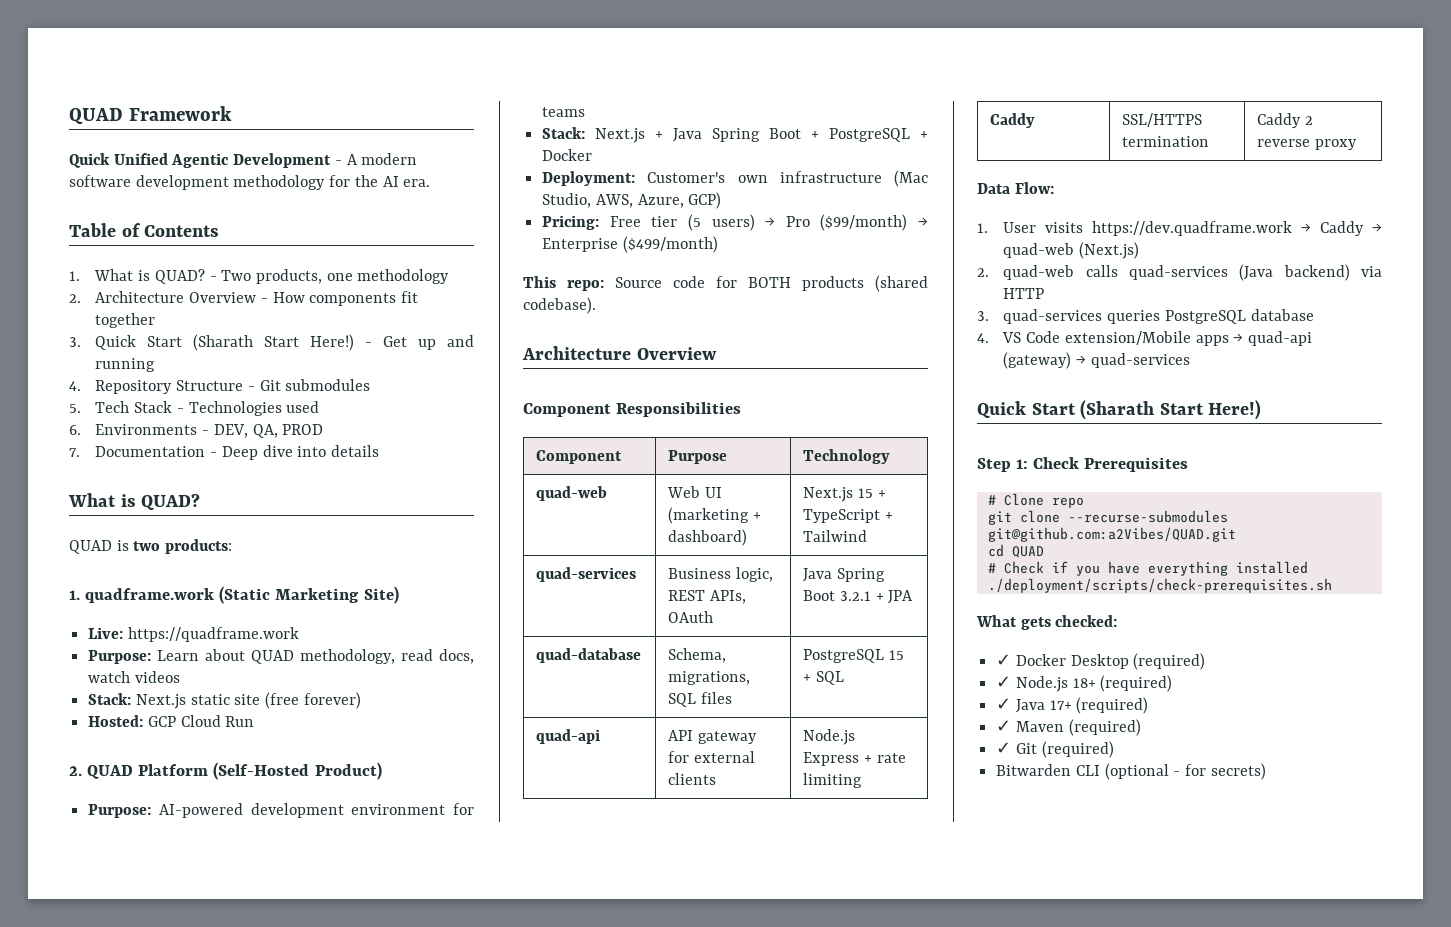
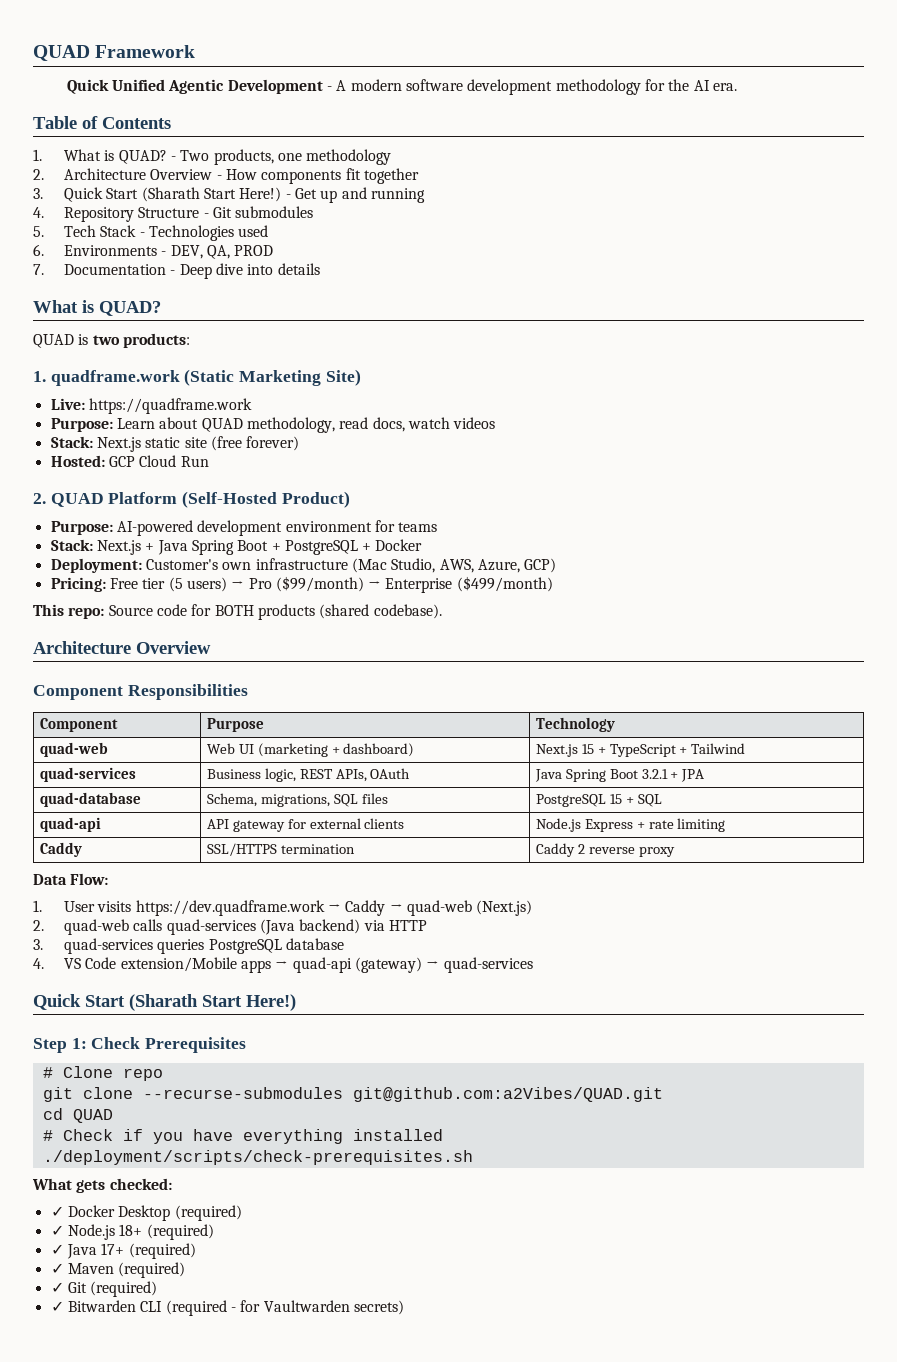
- Bitwarden CLI (optional - for secrets)
+ ✓ Bitwarden CLI (required - for Vaultwarden secrets)

